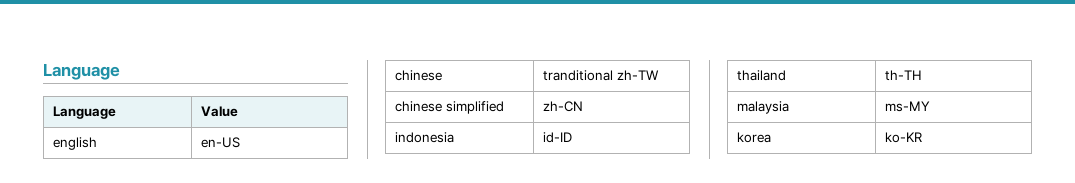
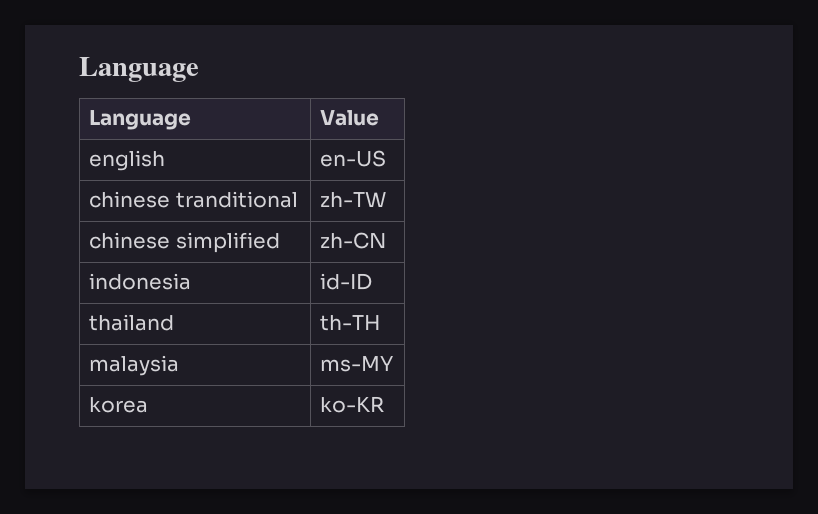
- chinese | tranditional zh-TW
+ chinese tranditional | zh-TW

